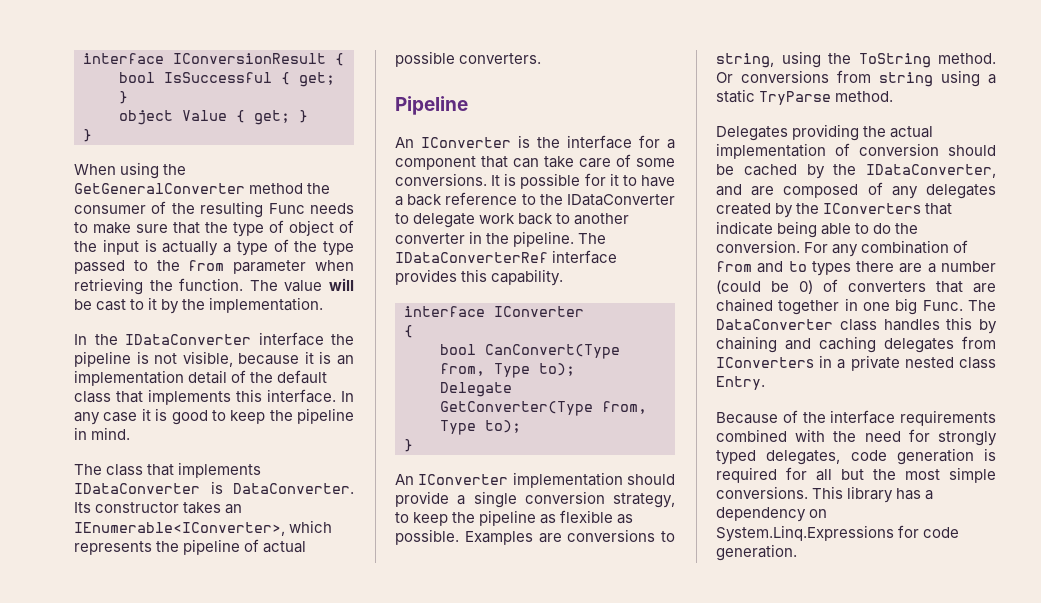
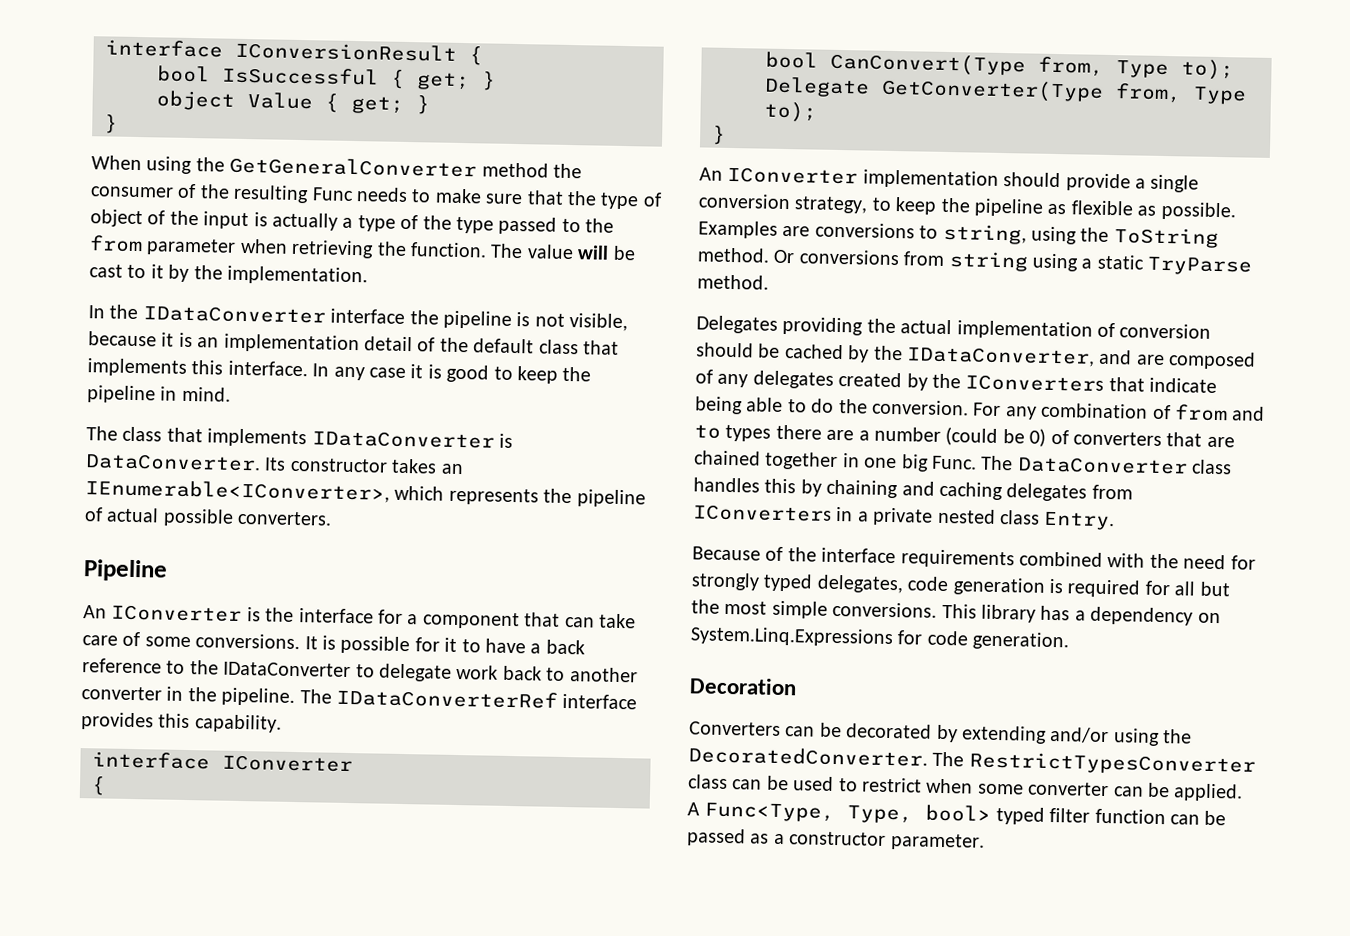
+ Decoration
+ Converters can be decorated by extending and/or using the DecoratedConverter. The RestrictTypesConverter class can be used to restrict when some converter can be applied. A Func<Type, Type, bool> typed filter function can be passed as a constructor parameter.

